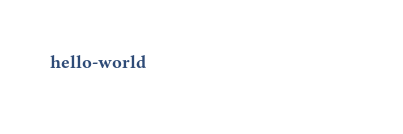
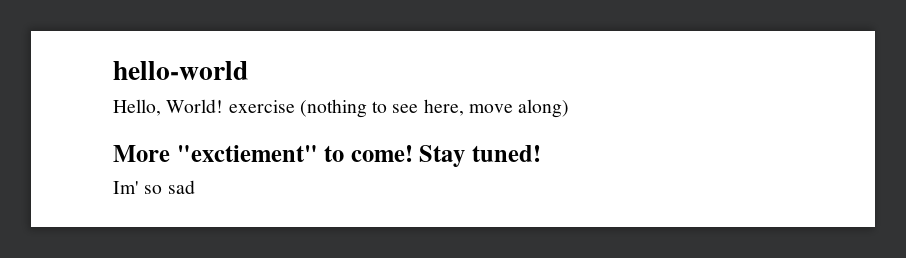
+ Hello, World! exercise (nothing to see here, move along)
+ More "exctiement" to come! Stay tuned!
+ Im' so sad

